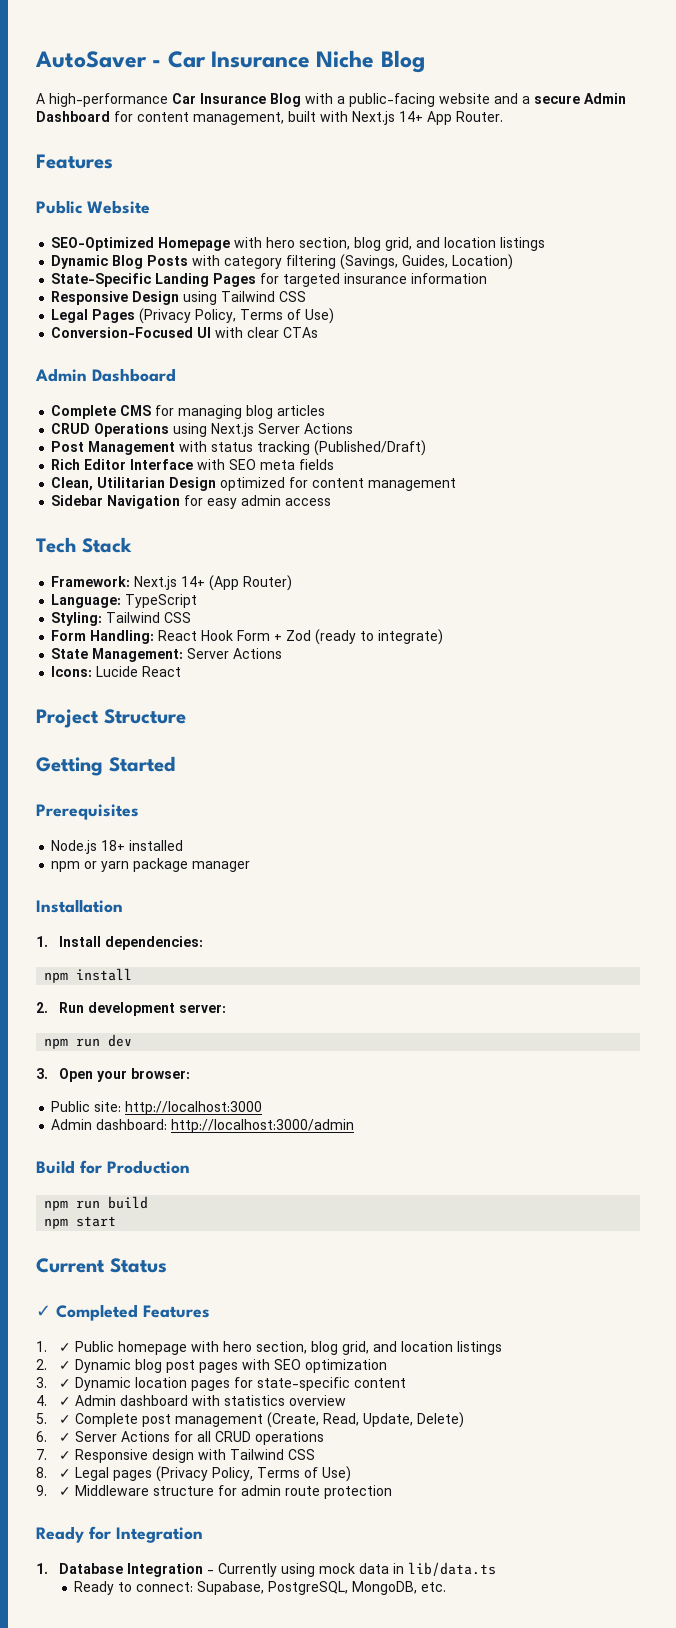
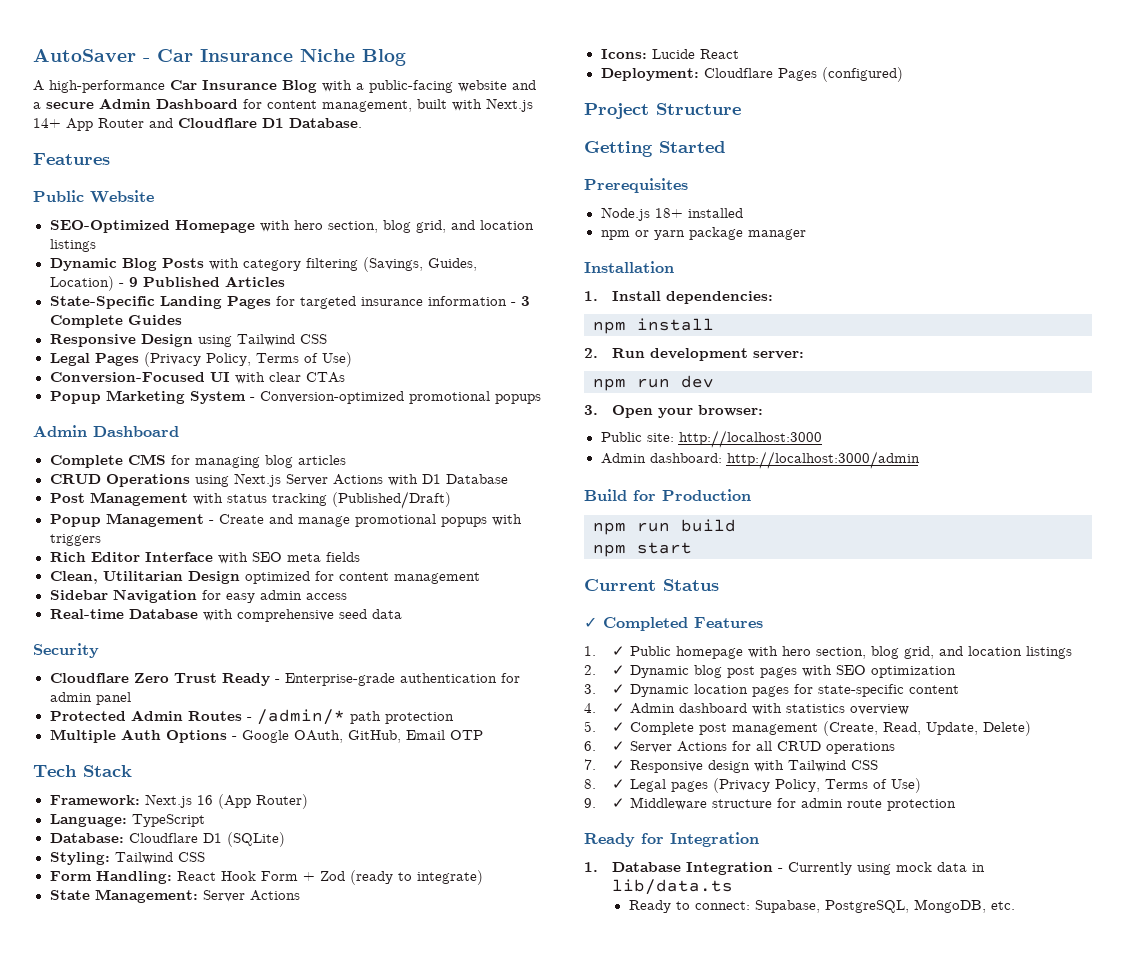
- A high-performance Car Insurance Blog with a public-facing website and a secure Admin Dashboard for content management, built with Next.js 14+ App Router.
+ A high-performance Car Insurance Blog with a public-facing website and a secure Admin Dashboard for content management, built with Next.js 14+ App Router and Cloudflare D1 Database.
- Dynamic Blog Posts with category filtering (Savings, Guides, Location)
+ Dynamic Blog Posts with category filtering (Savings, Guides, Location) - 9 Published Articles
- State-Specific Landing Pages for targeted insurance information
+ State-Specific Landing Pages for targeted insurance information - 3 Complete Guides
+ Popup Marketing System - Conversion-optimized promotional popups
- CRUD Operations using Next.js Server Actions
+ CRUD Operations using Next.js Server Actions with D1 Database
+ Popup Management - Create and manage promotional popups with triggers
+ Real-time Database with comprehensive seed data
+ Security
+ Cloudflare Zero Trust Ready - Enterprise-grade authentication for admin panel
+ Protected Admin Routes - /admin/* path protection
+ Multiple Auth Options - Google OAuth, GitHub, Email OTP
- Framework: Next.js 14+ (App Router)
+ Framework: Next.js 16 (App Router)
+ Database: Cloudflare D1 (SQLite)
+ Deployment: Cloudflare Pages (configured)

